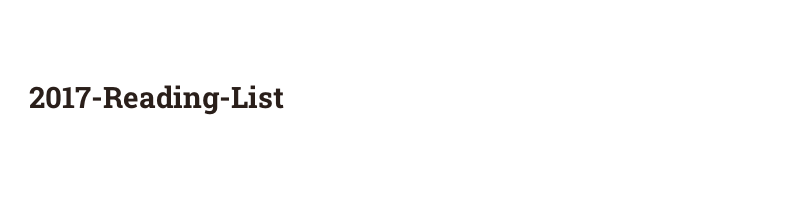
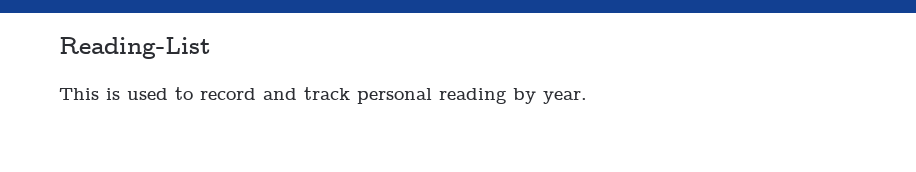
- 2017-Reading-List
+ Reading-List
+ This is used to record and track personal reading by year.

